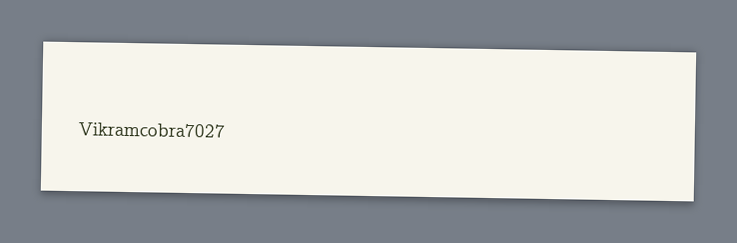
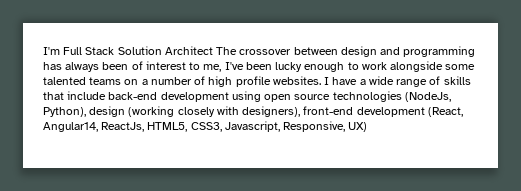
- Vikramcobra7027
+ I'm Full Stack Solution Architect The crossover between design and programming has always been of interest to me, I've been lucky enough to work alongside some talented teams on a number of high profile websites. I have a wide range of skills that include back-end development using open source technologies (NodeJs, Python), design (working closely with designers), front-end development (React, Angular14, ReactJs, HTML5, CSS3, Javascript, Responsive, UX)

